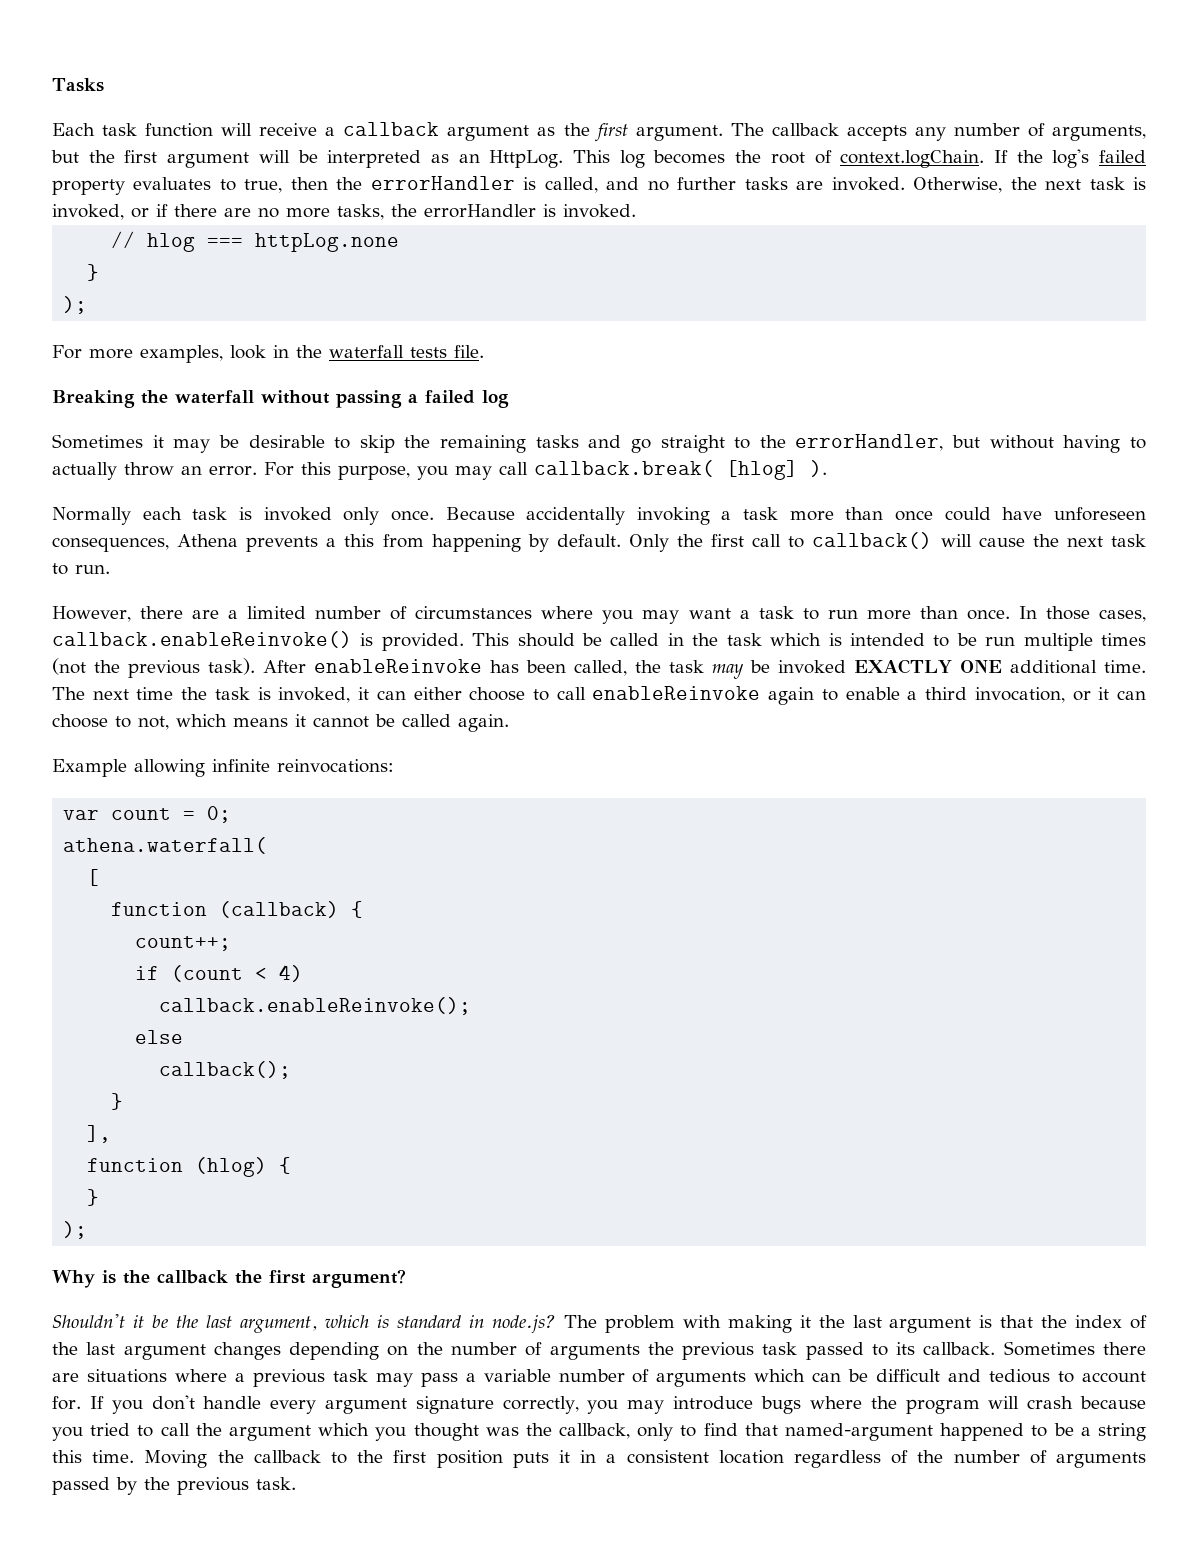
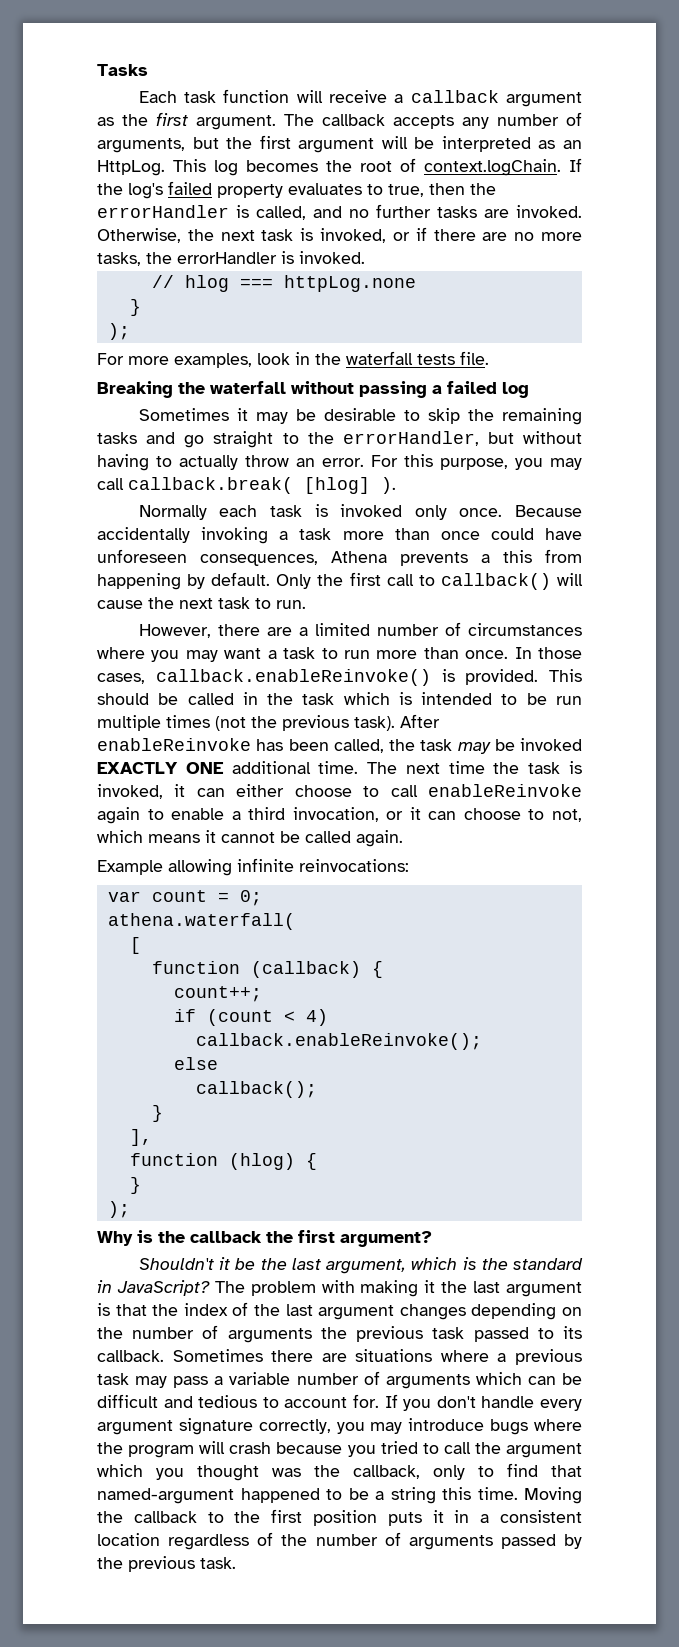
- Shouldn't it be the last argument, which is standard in node.js?
+ Shouldn't it be the last argument, which is the standard in JavaScript?

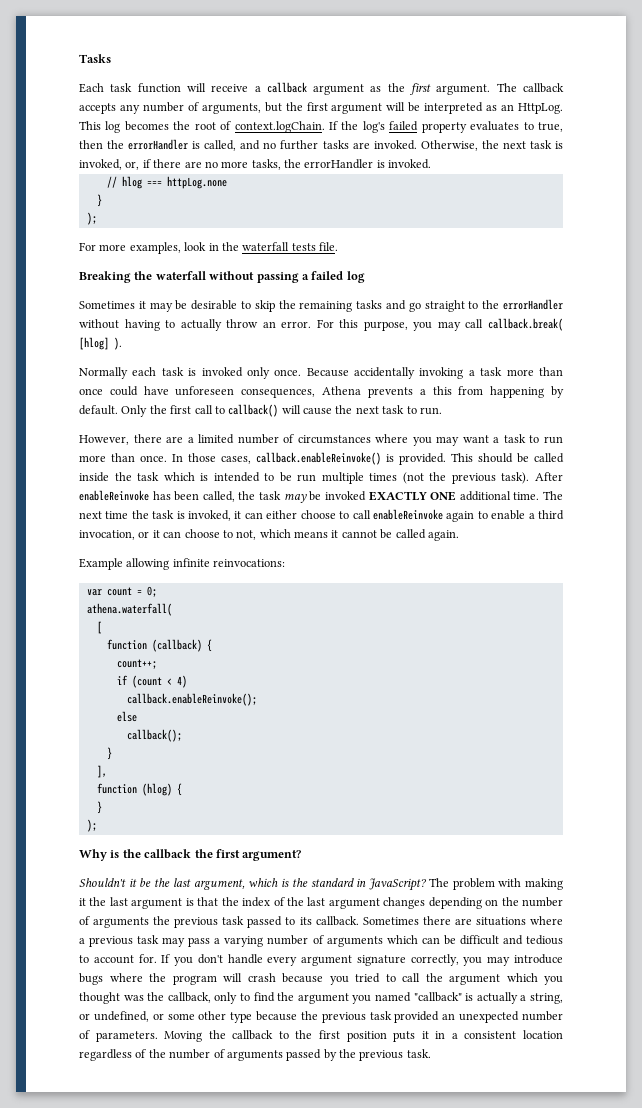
- Otherwise, the next task is invoked, or if there are no more tasks, the errorHandler is invoked.
+ Otherwise, the next task is invoked, or, if there are no more tasks, the errorHandler is invoked.
- Sometimes it may be desirable to skip the remaining tasks and go straight to the errorHandler, but without having to actually throw an error.
+ Sometimes it may be desirable to skip the remaining tasks and go straight to the errorHandler without having to actually throw an error.
- This should be called in the task which is intended to be run multiple times (not the previous task).
+ This should be called inside the task which is intended to be run multiple times (not the previous task).
- Sometimes there are situations where a previous task may pass a variable number of arguments which can be difficult and tedious to account for.
+ Sometimes there are situations where a previous task may pass a varying number of arguments which can be difficult and tedious to account for.
- If you don't handle every argument signature correctly, you may introduce bugs where the program will crash because you tried to call the argument which you thought was the callback, only to find that named-argument happened to be a string this time.
+ If you don't handle every argument signature correctly, you may introduce bugs where the program will crash because you tried to call the argument which you thought was the callback, only to find the argument you named "callback" is actually a string, or undefined, or some other type because the previous task provided an unexpected number of parameters.

